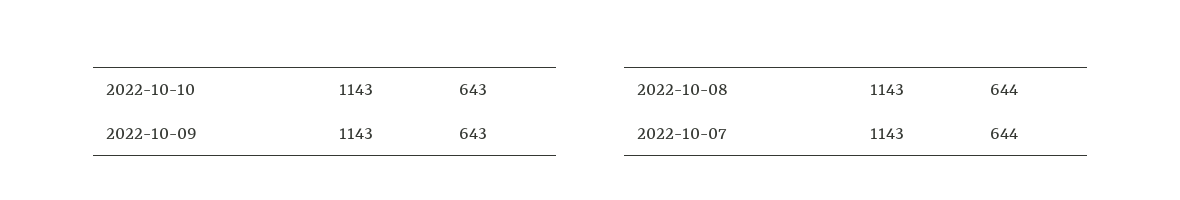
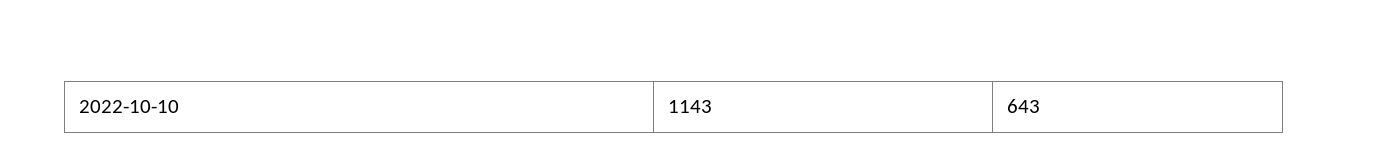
- 2022-10-09 | 1143 | 643
- 2022-10-08 | 1143 | 644
- 2022-10-07 | 1143 | 644

